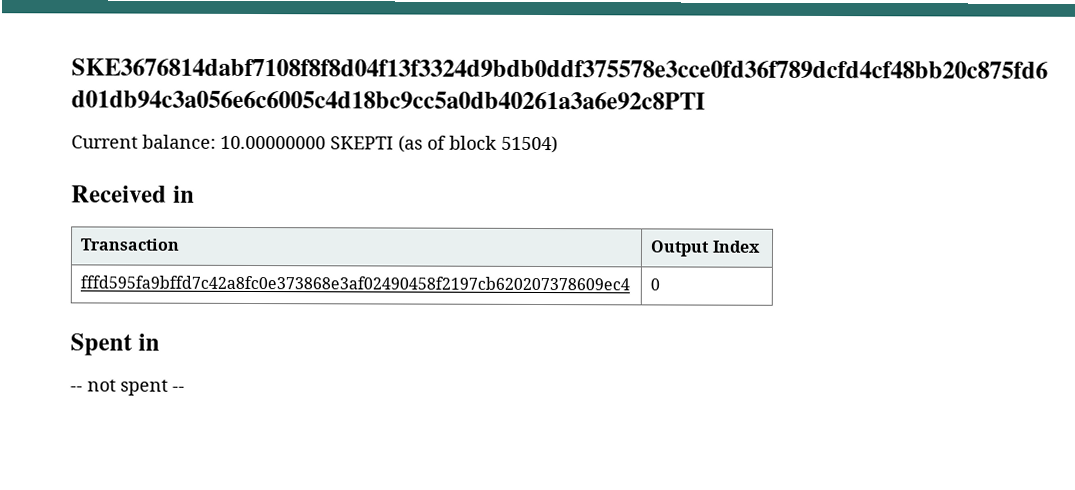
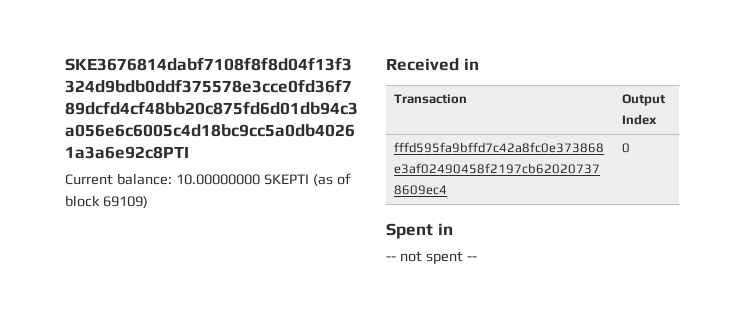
- Current balance: 10.00000000 SKEPTI (as of block 51504)
+ Current balance: 10.00000000 SKEPTI (as of block 69109)

